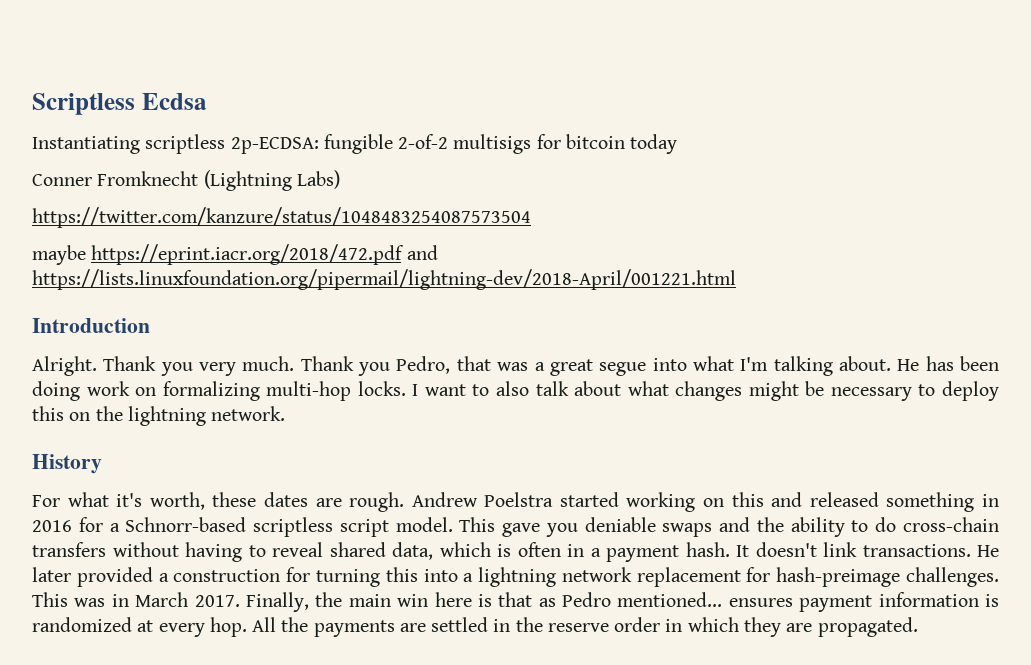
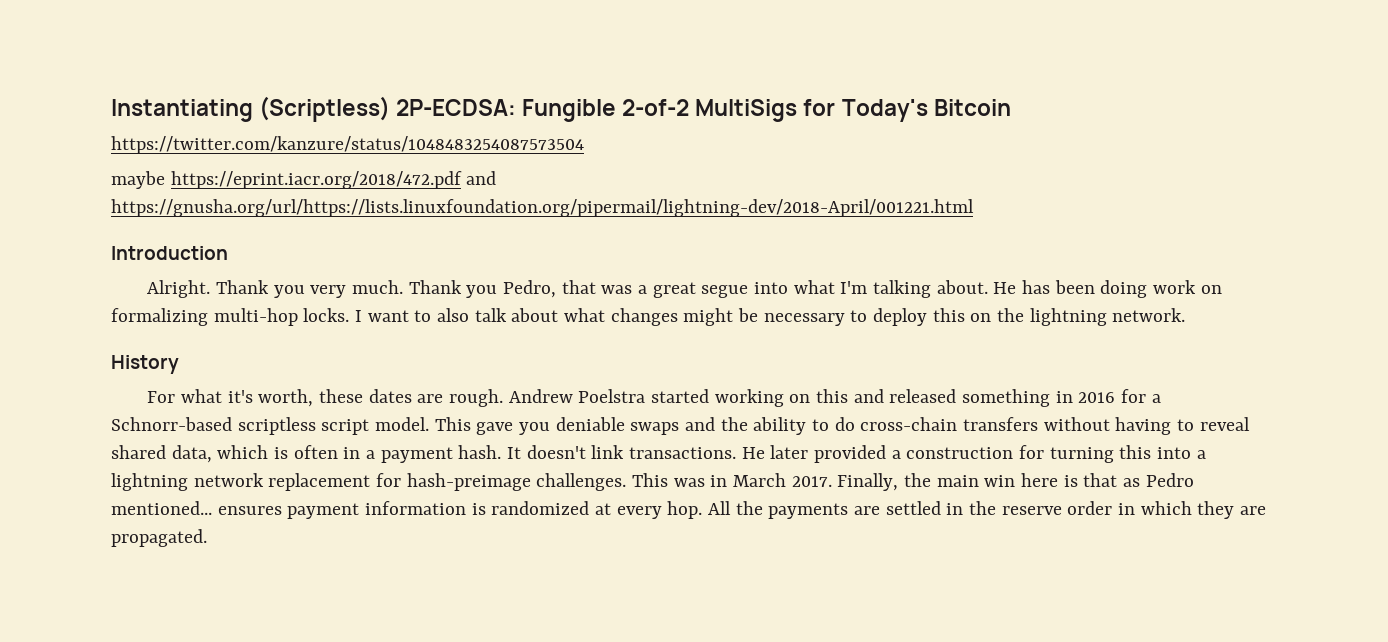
- Scriptless Ecdsa
- Instantiating scriptless 2p-ECDSA: fungible 2-of-2 multisigs for bitcoin today
- Conner Fromknecht (Lightning Labs)
+ Instantiating (Scriptless) 2P-ECDSA: Fungible 2-of-2 MultiSigs for Today's Bitcoin
- maybe https://eprint.iacr.org/2018/472.pdf and https://lists.linuxfoundation.org/pipermail/lightning-dev/2018-April/001221.html
+ maybe https://eprint.iacr.org/2018/472.pdf and https://gnusha.org/url/https://lists.linuxfoundation.org/pipermail/lightning-dev/2018-April/001221.html

